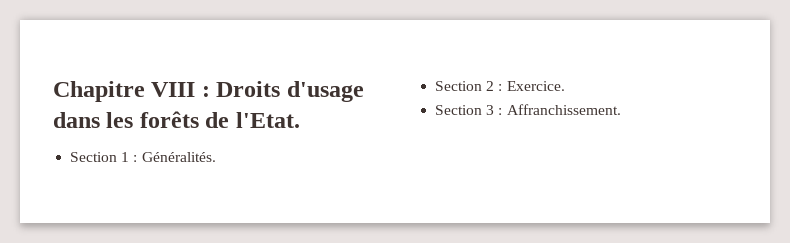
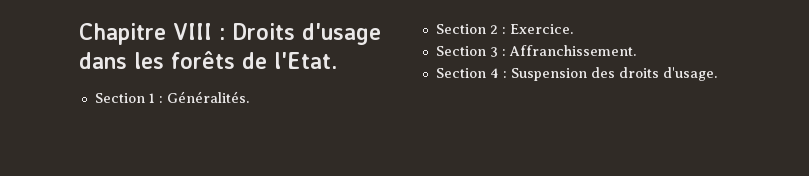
+ Section 4 : Suspension des droits d'usage.

